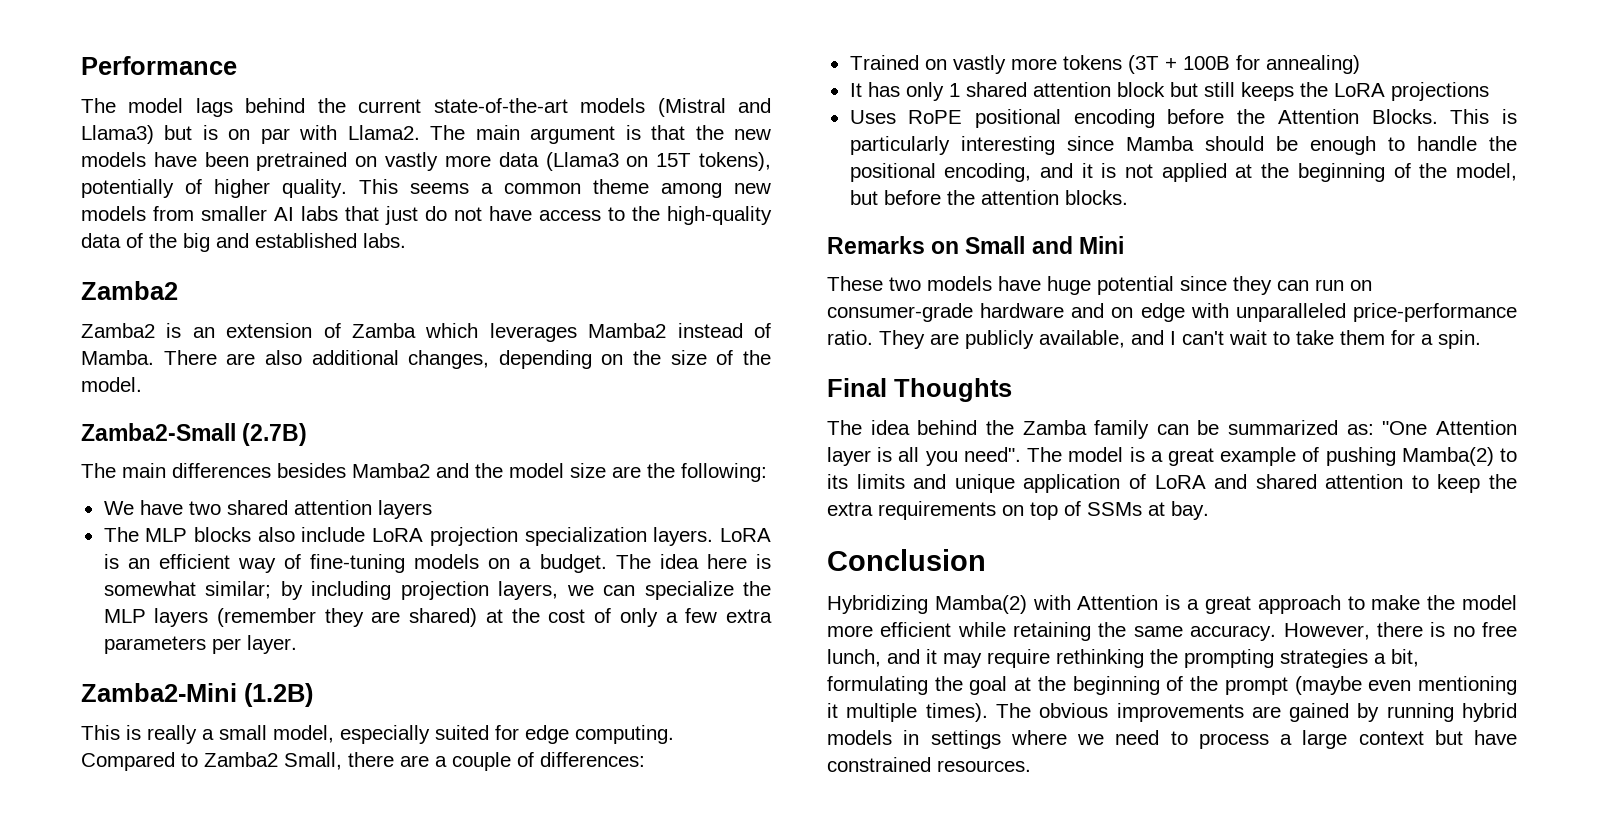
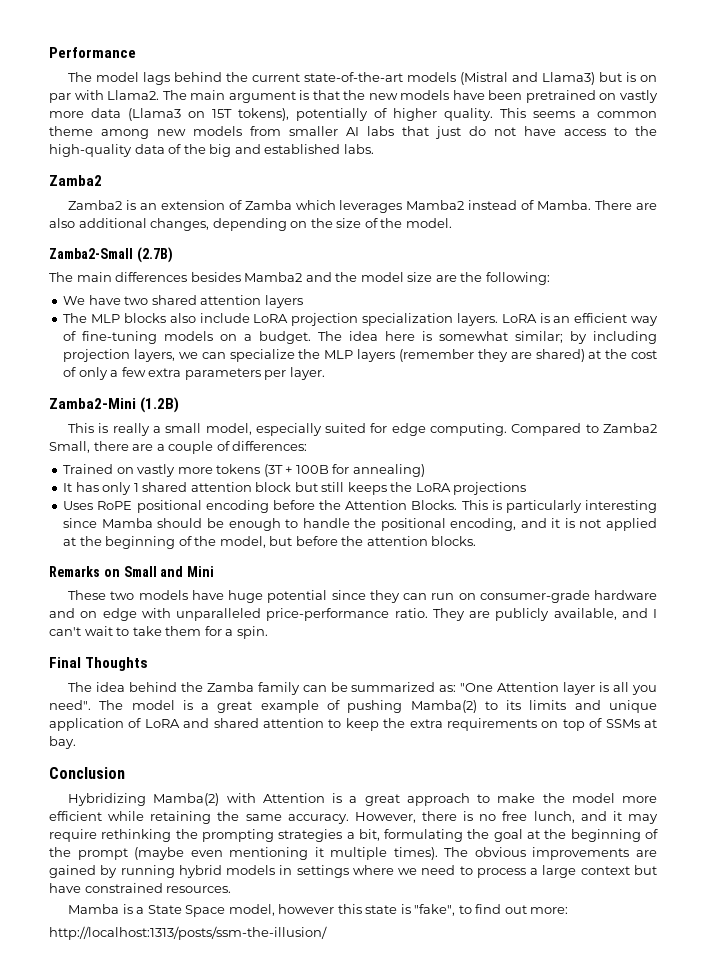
+ Mamba is a State Space model, however this state is "fake", to find out more:
+ http://localhost:1313/posts/ssm-the-illusion/

